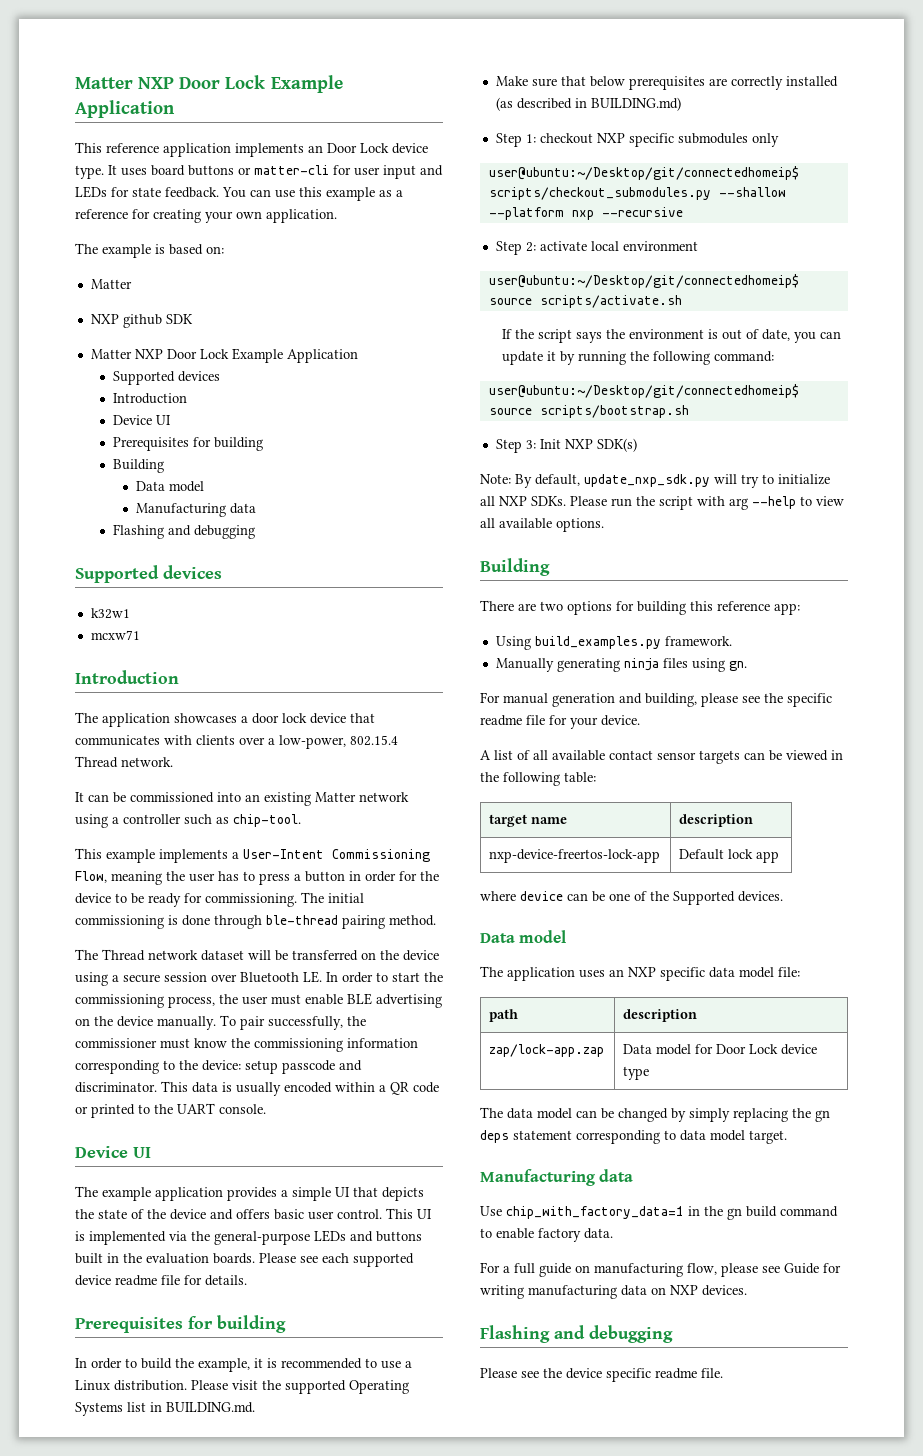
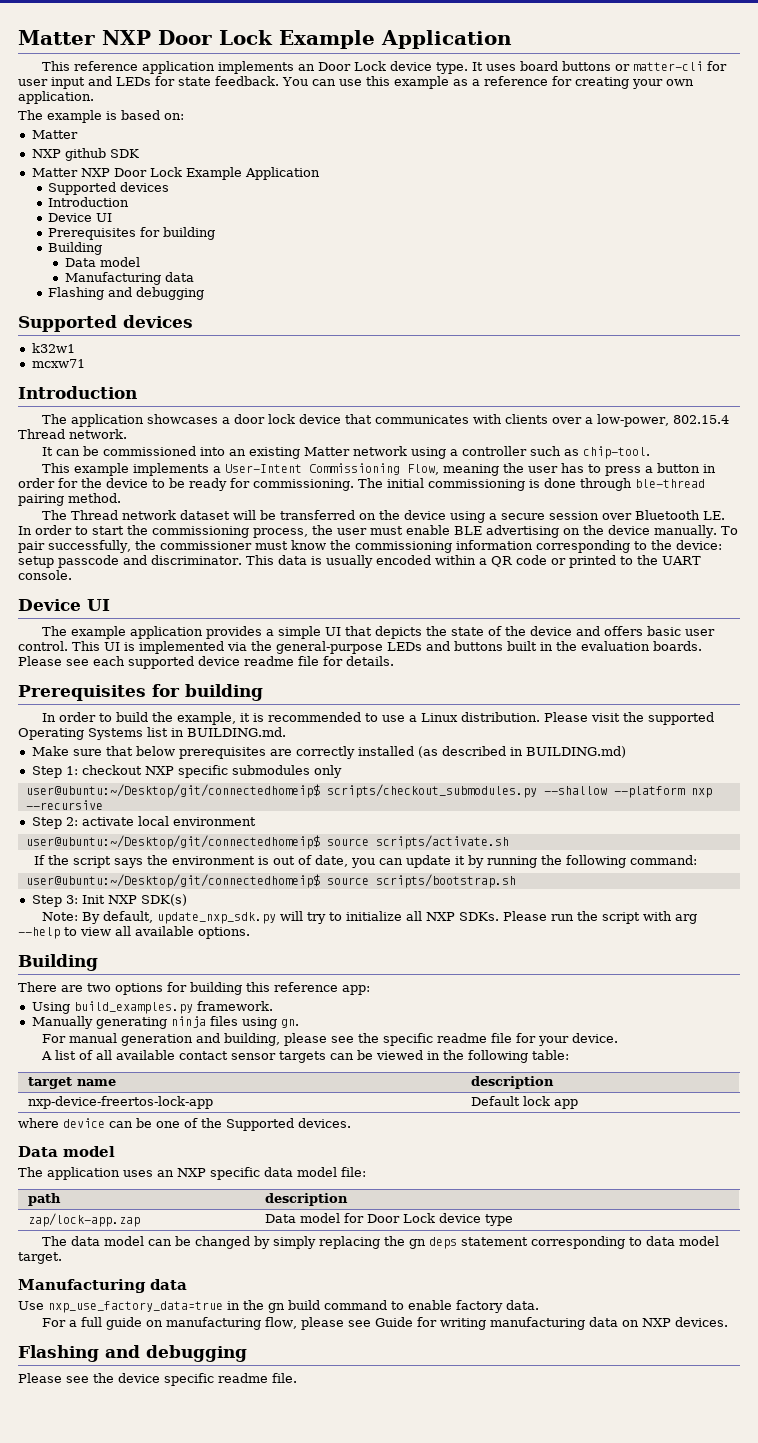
- Use chip_with_factory_data=1 in the gn build command to enable factory data.
+ Use nxp_use_factory_data=true in the gn build command to enable factory data.

